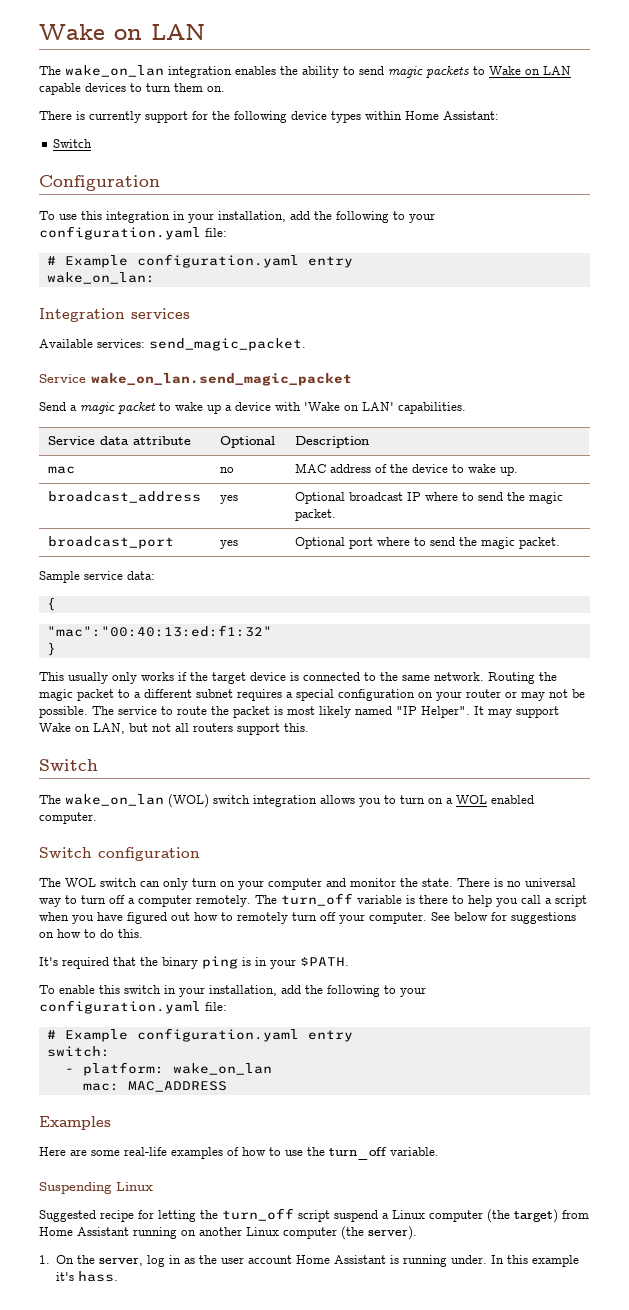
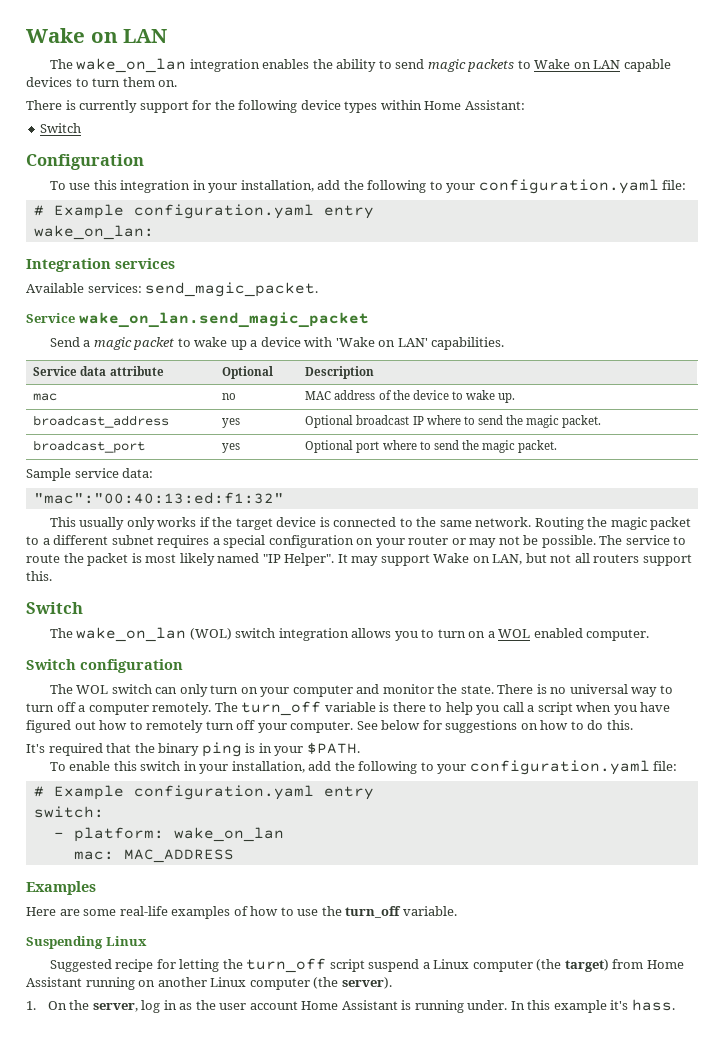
- {
- }

